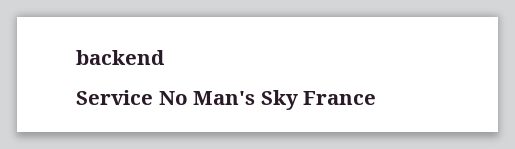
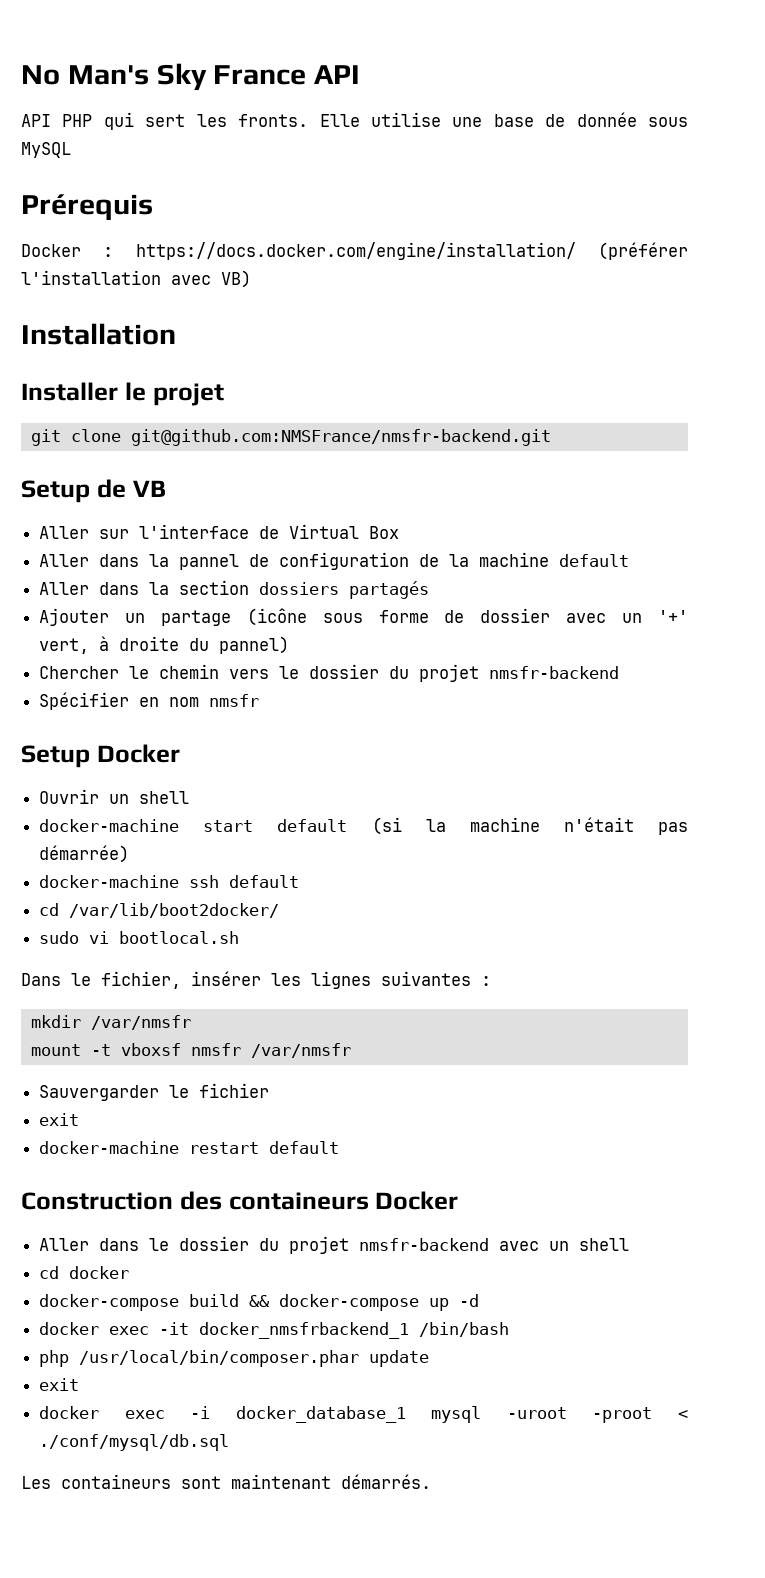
- backend
- Service No Man's Sky France
+ No Man's Sky France API
+ API PHP qui sert les fronts. Elle utilise une base de donnée sous MySQL
+ Prérequis
+ Docker : https://docs.docker.com/engine/installation/ (préférer l'installation avec VB)
+ Installation
+ Installer le projet
+ git clone git@github.com:NMSFrance/nmsfr-backend.git
+ Setup de VB
+ Aller sur l'interface de Virtual Box
+ Aller dans la pannel de configuration de la machine default
+ Aller dans la section dossiers partagés
+ Ajouter un partage (icône sous forme de dossier avec un '+' vert, à droite du pannel)
+ Chercher le chemin vers le dossier du projet nmsfr-backend
+ Spécifier en nom nmsfr
+ Setup Docker
+ Ouvrir un shell
+ docker-machine start default (si la machine n'était pas démarrée)
+ docker-machine ssh default
+ cd /var/lib/boot2docker/
+ sudo vi bootlocal.sh
+ Dans le fichier, insérer les lignes suivantes :
+ mkdir /var/nmsfr
+ mount -t vboxsf nmsfr /var/nmsfr
+ Sauvergarder le fichier
+ exit
+ docker-machine restart default
+ Construction des containeurs Docker
+ Aller dans le dossier du projet nmsfr-backend avec un shell
+ cd docker
+ docker-compose build && docker-compose up -d
+ docker exec -it docker_nmsfrbackend_1 /bin/bash
+ php /usr/local/bin/composer.phar update
+ exit
+ docker exec -i docker_database_1 mysql -uroot -proot < ./conf/mysql/db.sql
+ Les containeurs sont maintenant démarrés.

